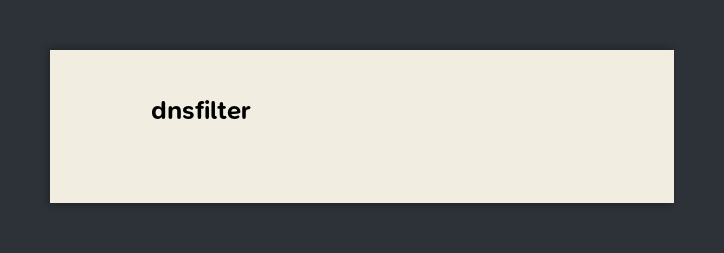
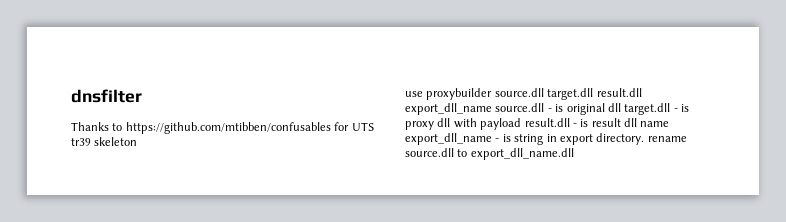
+ Thanks to https://github.com/mtibben/confusables for UTS tr39 skeleton
+ use proxybuilder source.dll target.dll result.dll export_dll_name source.dll - is original dll target.dll - is proxy dll with payload result.dll - is result dll name export_dll_name - is string in export directory. rename source.dll to export_dll_name.dll

